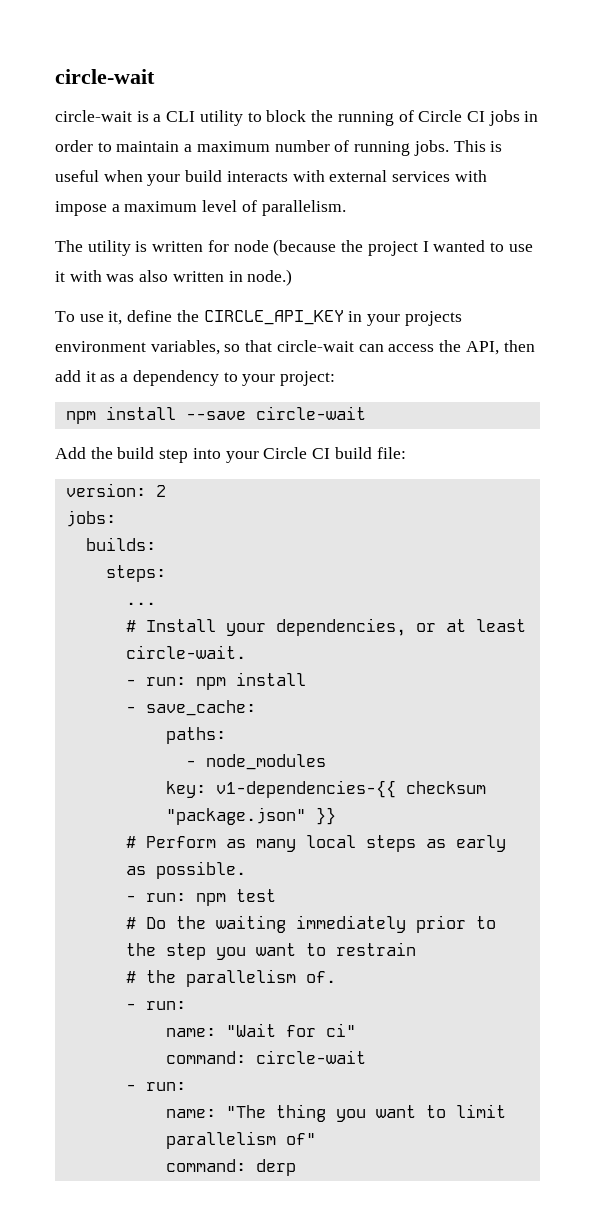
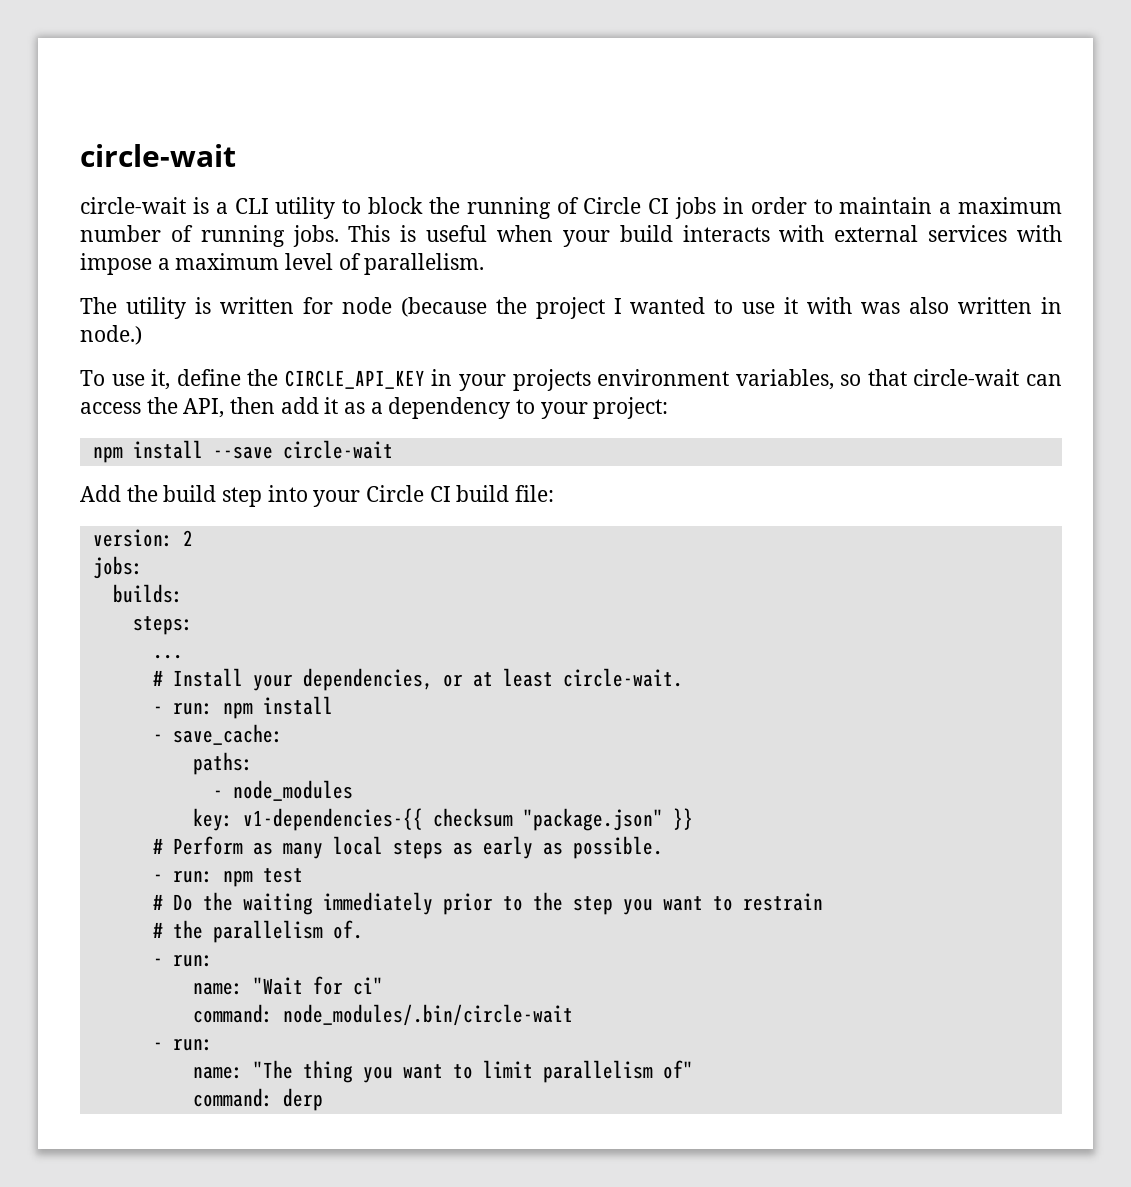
- command: circle-wait
+ command: node_modules/.bin/circle-wait

